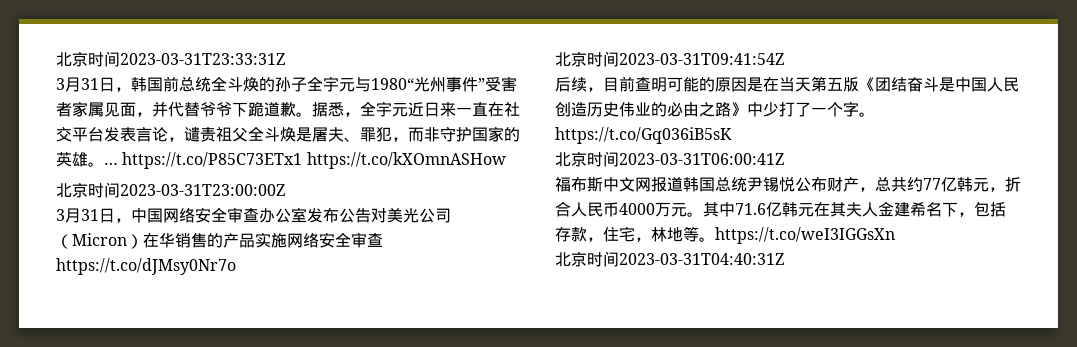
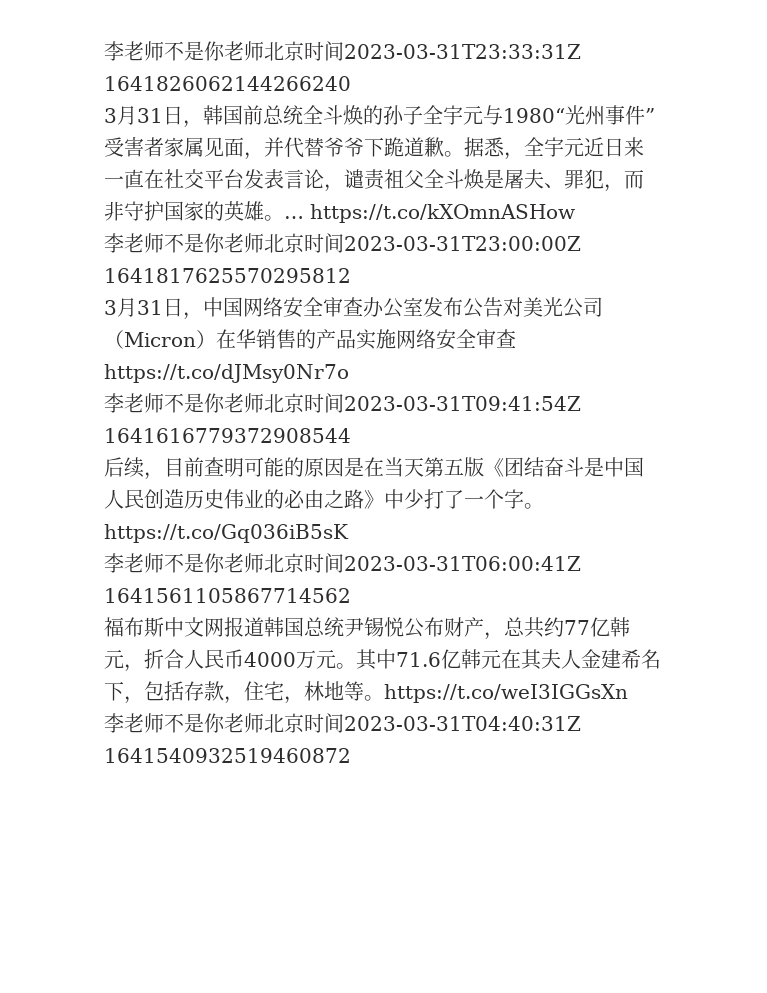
- 北京时间2023-03-31T23:33:31Z
+ 李老师不是你老师北京时间2023-03-31T23:33:31Z 1641826062144266240
- … https://t.co/P85C73ETx1 https://t.co/kXOmnASHow
+ … https://t.co/kXOmnASHow
- 北京时间2023-03-31T23:00:00Z
+ 李老师不是你老师北京时间2023-03-31T23:00:00Z 1641817625570295812
- 北京时间2023-03-31T09:41:54Z
+ 李老师不是你老师北京时间2023-03-31T09:41:54Z 1641616779372908544
- 北京时间2023-03-31T06:00:41Z
+ 李老师不是你老师北京时间2023-03-31T06:00:41Z 1641561105867714562
- 北京时间2023-03-31T04:40:31Z
+ 李老师不是你老师北京时间2023-03-31T04:40:31Z 1641540932519460872

